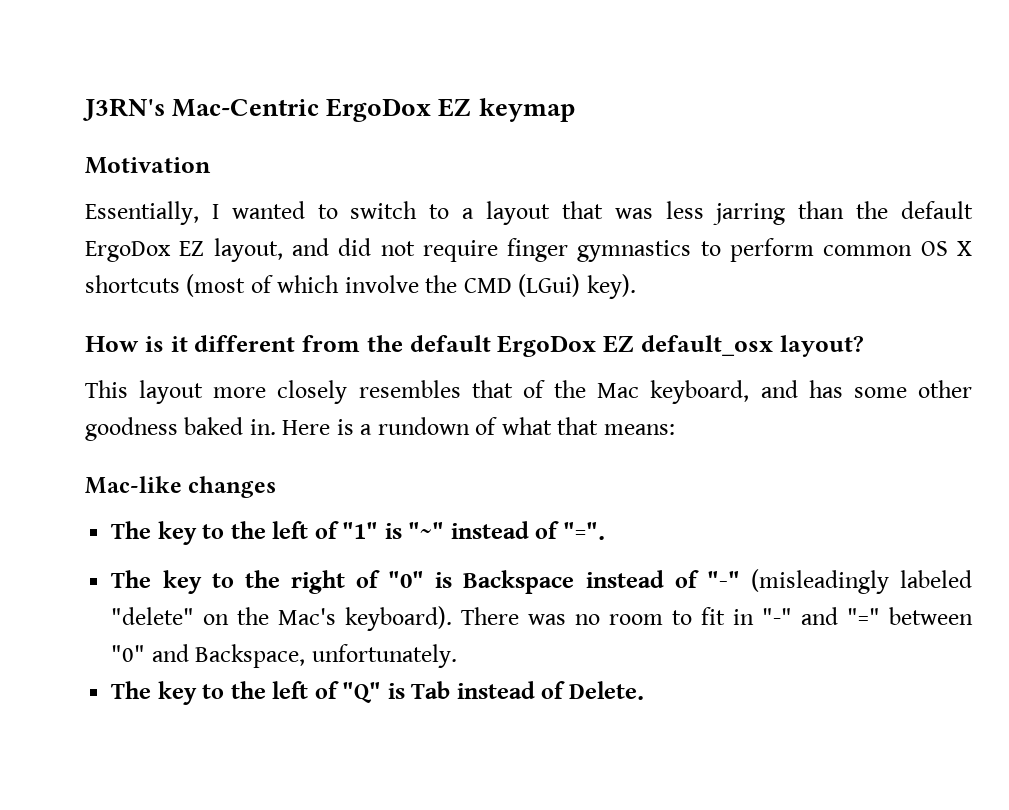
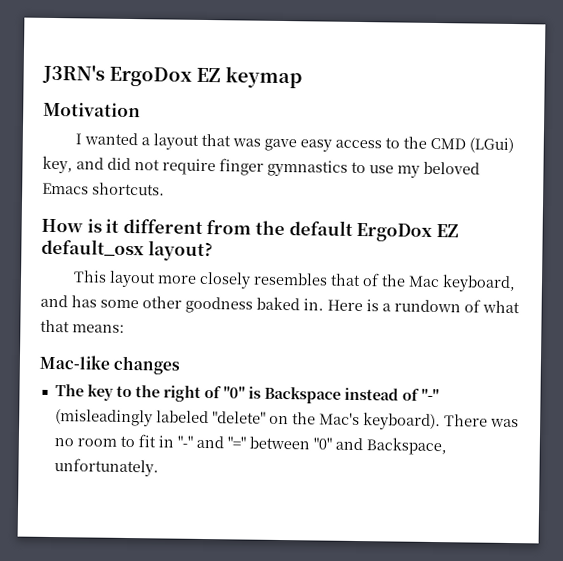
- J3RN's Mac-Centric ErgoDox EZ keymap
+ J3RN's ErgoDox EZ keymap
- Essentially, I wanted to switch to a layout that was less jarring than the default ErgoDox EZ layout, and did not require finger gymnastics to perform common OS X shortcuts (most of which involve the CMD (LGui) key).
+ I wanted a layout that was gave easy access to the CMD (LGui) key, and did not require finger gymnastics to use my beloved Emacs shortcuts.
- The key to the left of "1" is "~" instead of "=".
- The key to the left of "Q" is Tab instead of Delete.

